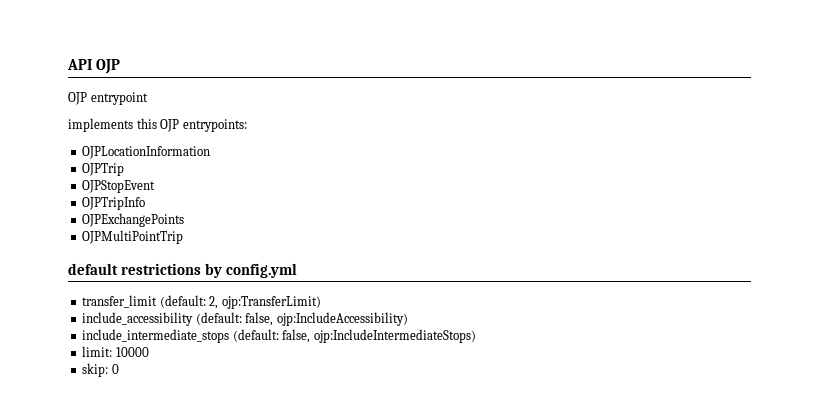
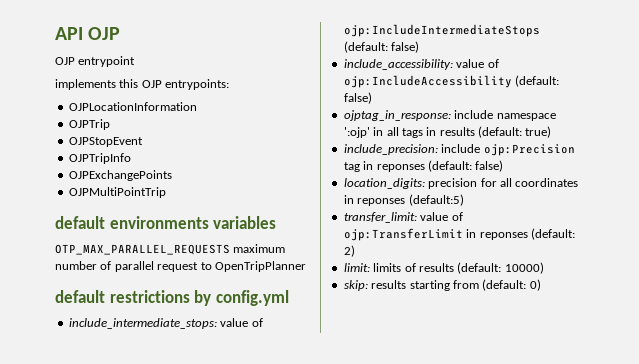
+ default environments variables
+ OTP_MAX_PARALLEL_REQUESTS maximum number of parallel request to OpenTripPlanner
  default restrictions by config.yml
- transfer_limit (default: 2, ojp:TransferLimit)
- include_accessibility (default: false, ojp:IncludeAccessibility)
- include_intermediate_stops (default: false, ojp:IncludeIntermediateStops)
- limit: 10000
- skip: 0
+ include_intermediate_stops: value of ojp:IncludeIntermediateStops (default: false)
+ include_accessibility: value of ojp:IncludeAccessibility (default: false)
+ ojptag_in_response: include namespace ':ojp' in all tags in results (default: true)
+ include_precision: include ojp:Precision tag in reponses (default: false)
+ location_digits: precision for all coordinates in reponses (default:5)
+ transfer_limit: value of ojp:TransferLimit in reponses (default: 2)
+ limit: limits of results (default: 10000)
+ skip: results starting from (default: 0)

